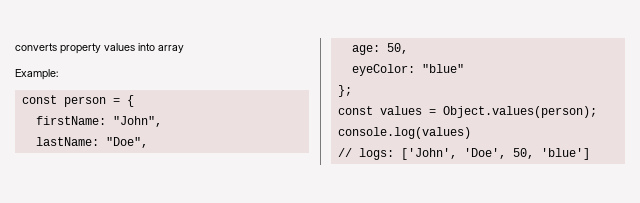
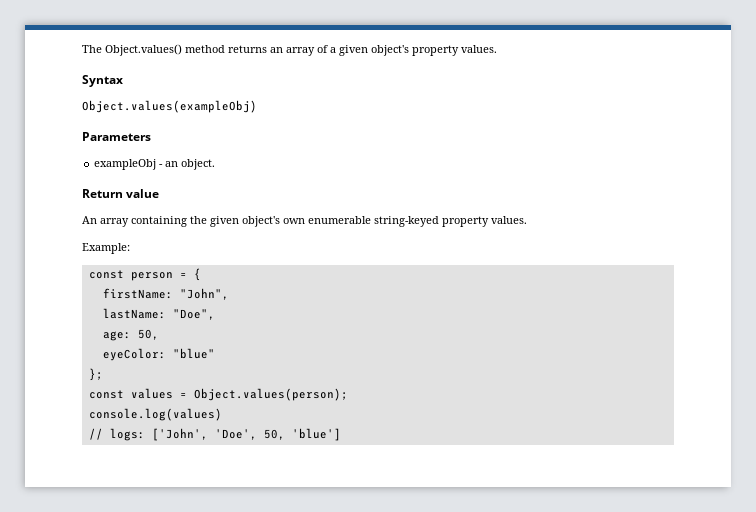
- converts property values into array
+ The Object.values() method returns an array of a given object's property values.
+ Syntax
+ Object.values(exampleObj)
+ Parameters
+ exampleObj - an object.
+ Return value
+ An array containing the given object's own enumerable string-keyed property values.

